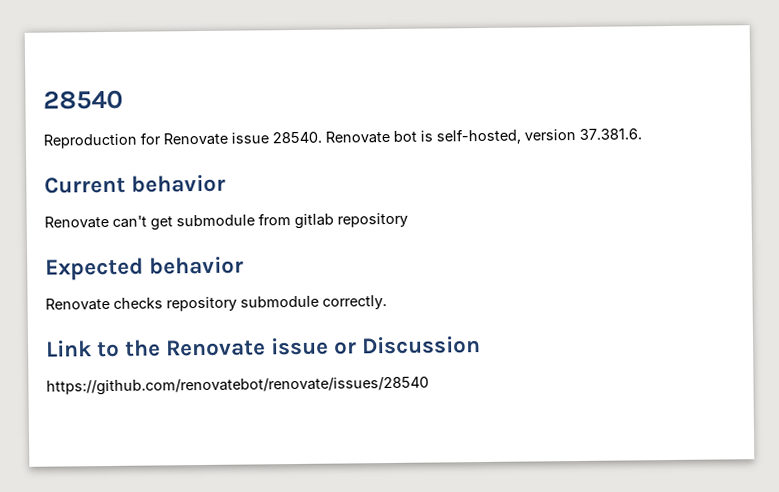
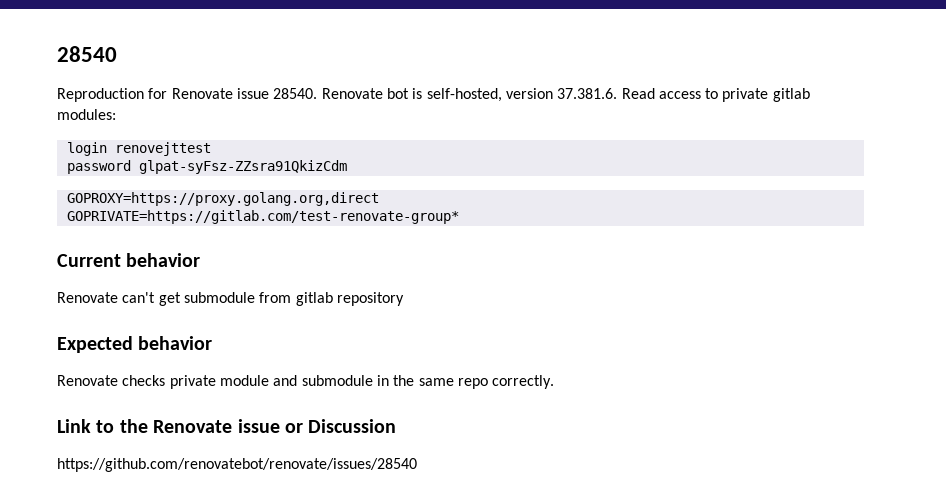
- Renovate bot is self-hosted, version 37.381.6.
+ Renovate bot is self-hosted, version 37.381.6. Read access to private gitlab modules:
+ login renovejttest
+ password glpat-syFsz-ZZsra91QkizCdm
+ GOPROXY=https://proxy.golang.org,direct
+ GOPRIVATE=https://gitlab.com/test-renovate-group*
- Renovate checks repository submodule correctly.
+ Renovate checks private module and submodule in the same repo correctly.

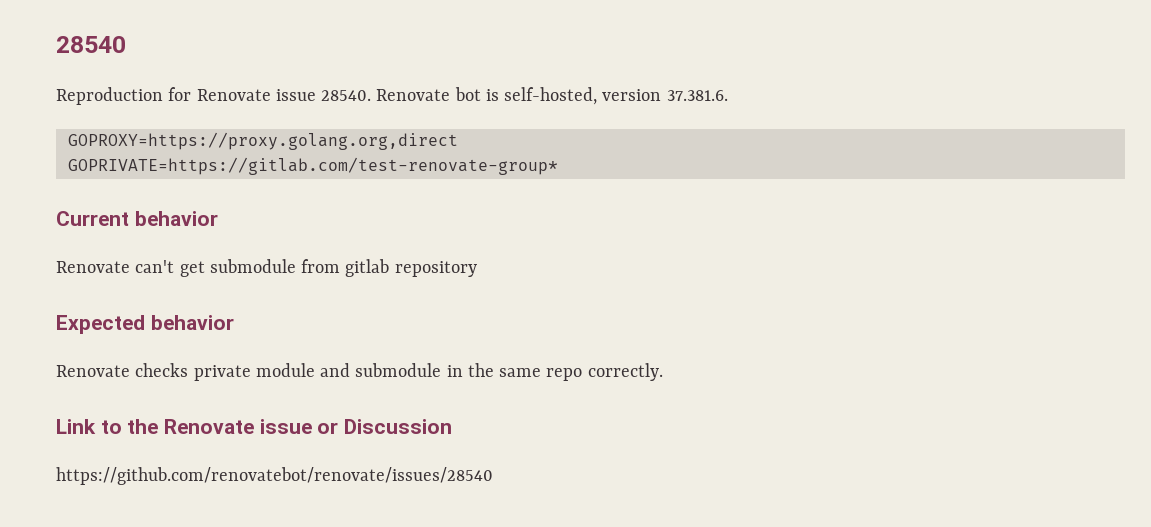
- Renovate bot is self-hosted, version 37.381.6. Read access to private gitlab modules:
- login renovejttest
- password glpat-syFsz-ZZsra91QkizCdm
+ Renovate bot is self-hosted, version 37.381.6.

